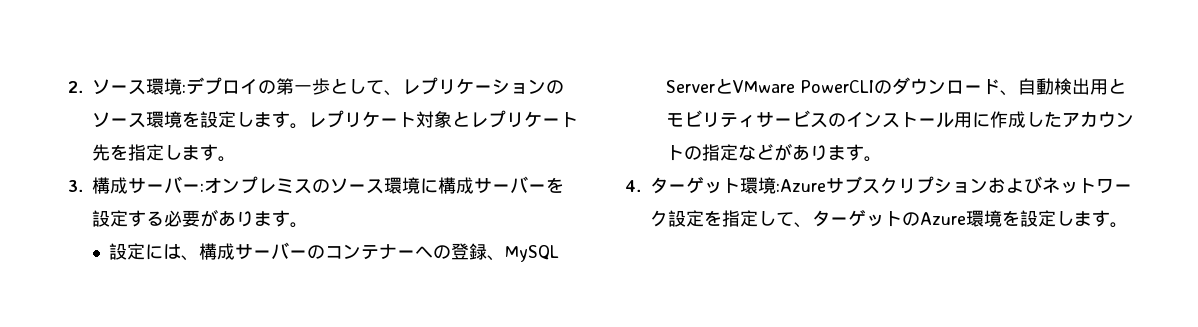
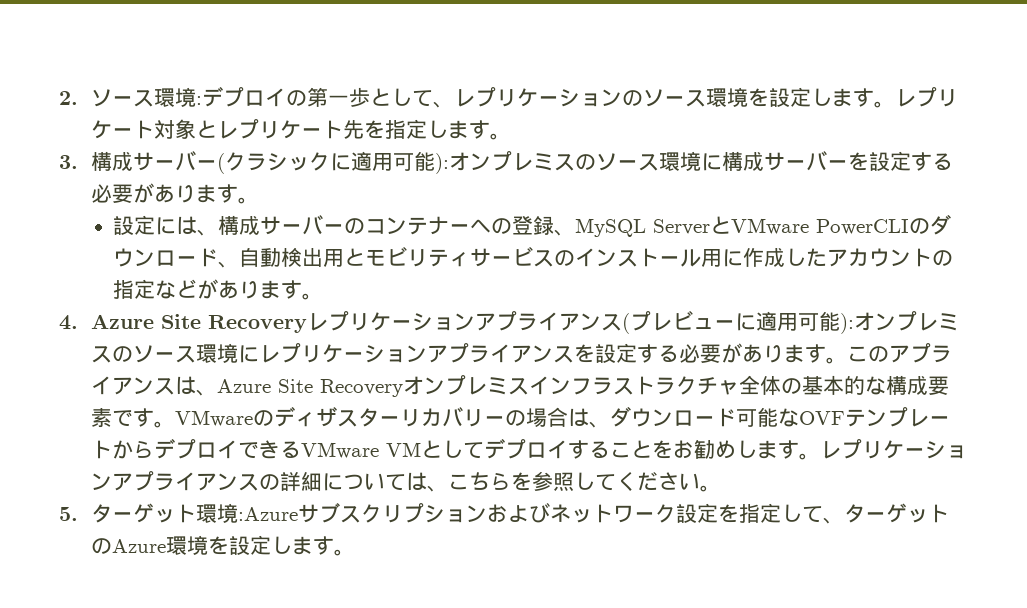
- 3.構成サーバー:オンプレミスのソース環境に構成サーバーを設定する必要があります。
+ 3.構成サーバー(クラシックに適用可能):オンプレミスのソース環境に構成サーバーを設定する必要があります。
- 4.ターゲット環境:Azureサブスクリプションおよびネットワーク設定を指定して、ターゲットのAzure環境を設定します。
+ 4. Azure Site Recoveryレプリケーションアプライアンス(プレビューに適用可能):オンプレミスのソース環境にレプリケーションアプライアンスを設定する必要があります。このアプライアンスは、Azure Site Recoveryオンプレミスインフラストラクチャ全体の基本的な構成要素です。VMwareのディザスターリカバリーの場合は、ダウンロード可能なOVFテンプレートからデプロイできるVMware VMとしてデプロイすることをお勧めします。レプリケーションアプライアンスの詳細については、こちらを参照してください。
+ 5.ターゲット環境:Azureサブスクリプションおよびネットワーク設定を指定して、ターゲットのAzure環境を設定します。

